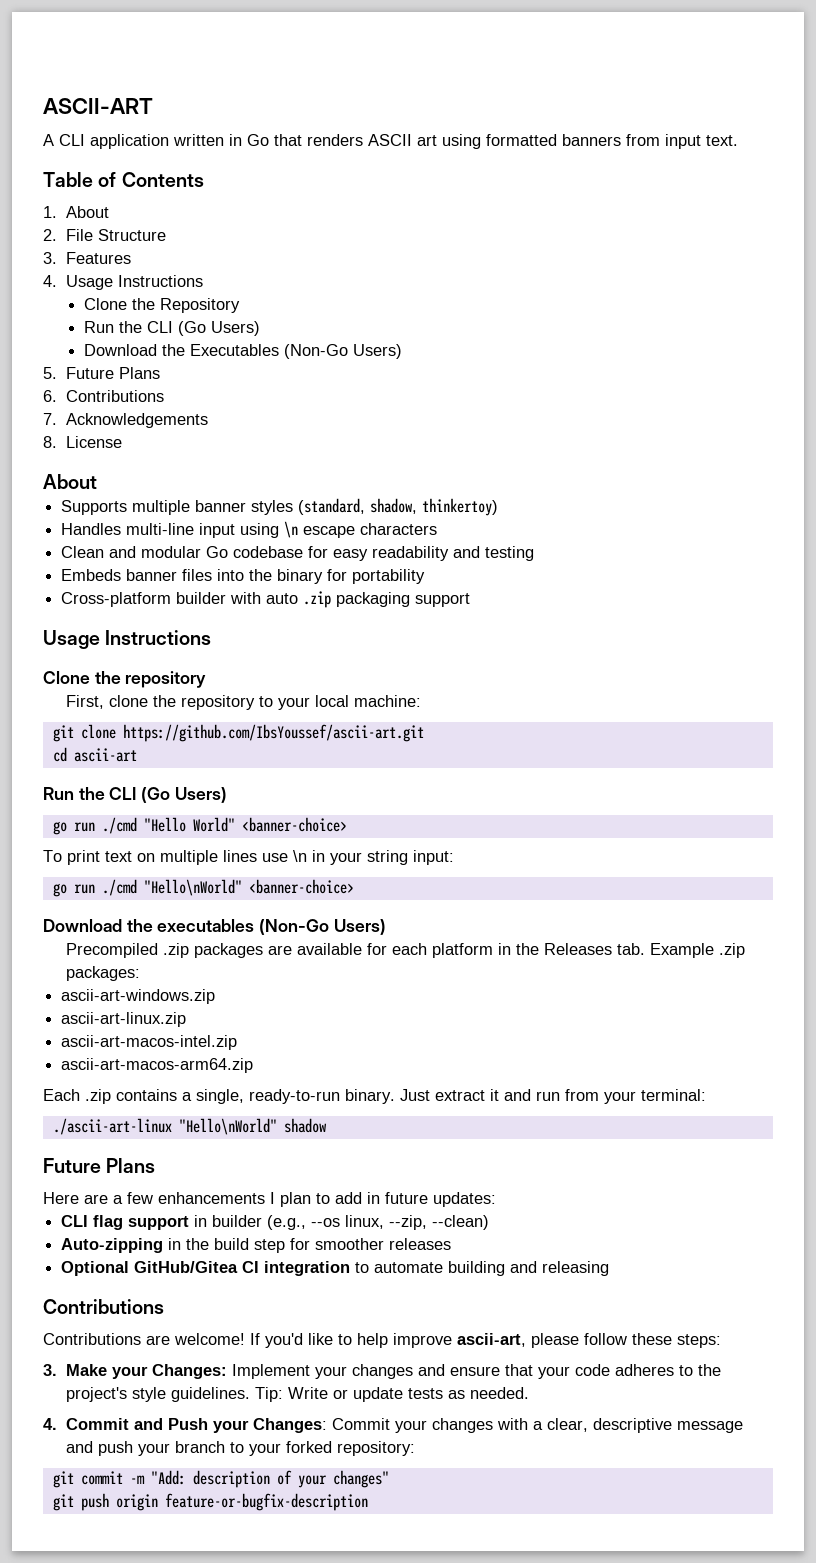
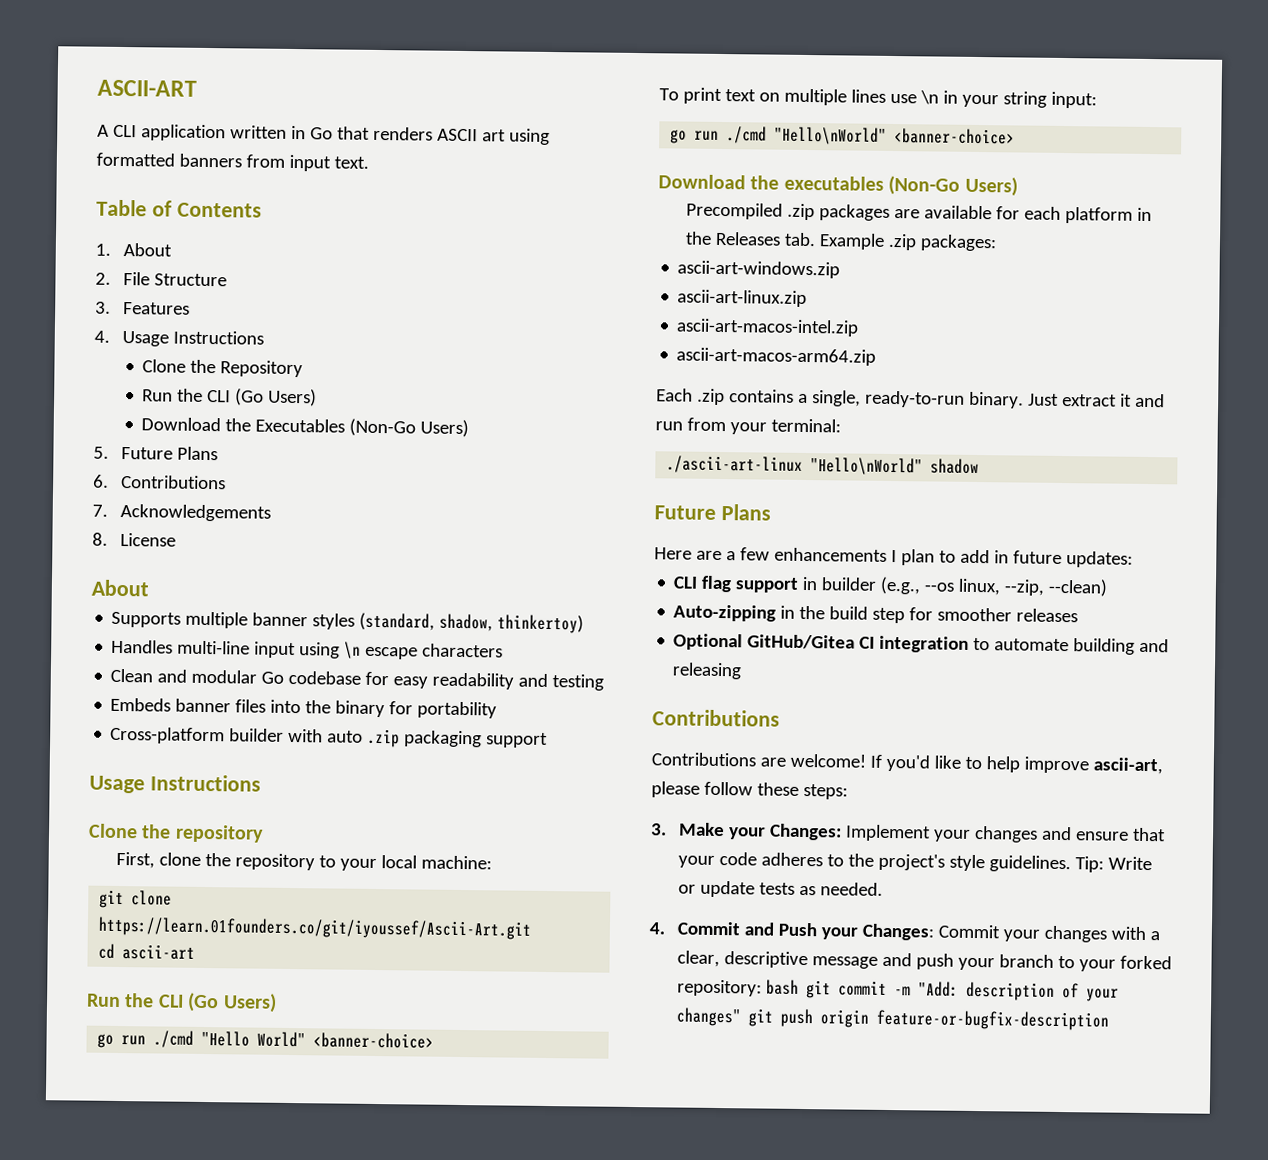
- git clone https://github.com/IbsYoussef/ascii-art.git
+ git clone https://learn.01founders.co/git/iyoussef/Ascii-Art.git
- 4. Commit and Push your Changes: Commit your changes with a clear, descriptive message and push your branch to your forked repository:
- git commit -m "Add: description of your changes"
- git push origin feature-or-bugfix-description
+ 4. Commit and Push your Changes: Commit your changes with a clear, descriptive message and push your branch to your forked repository: bash git commit -m "Add: description of your changes" git push origin feature-or-bugfix-description

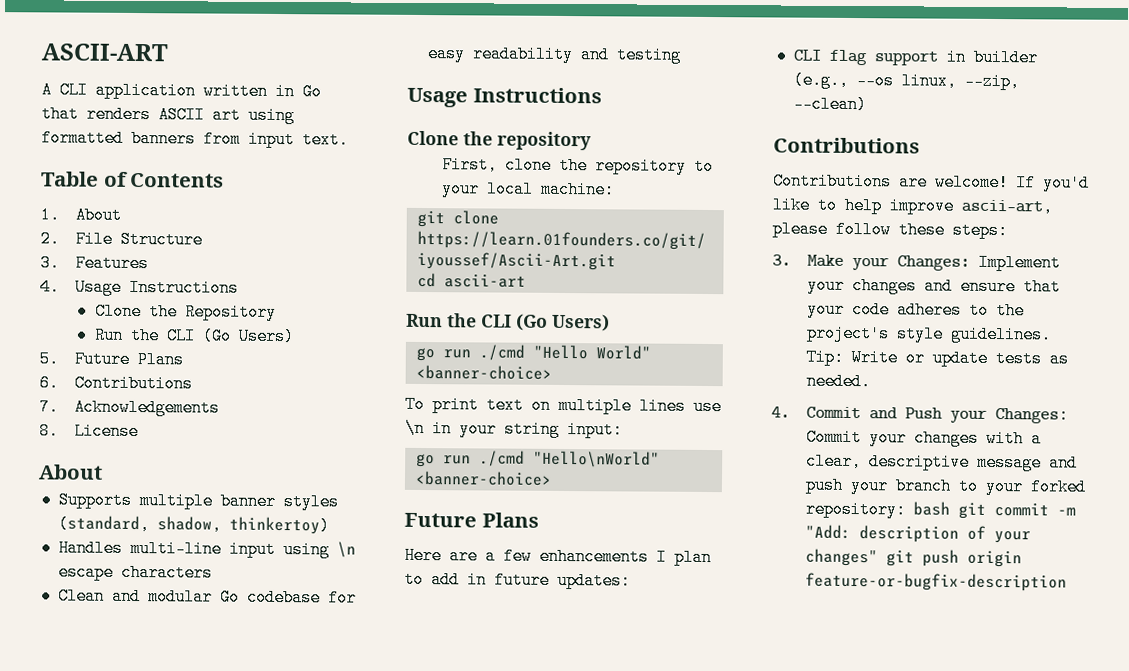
- Download the Executables (Non-Go Users)
- Embeds banner files into the binary for portability
- Cross-platform builder with auto .zip packaging support
- Download the executables (Non-Go Users)
- Precompiled .zip packages are available for each platform in the Releases tab. Example .zip packages:
- ascii-art-windows.zip
- ascii-art-linux.zip
- ascii-art-macos-intel.zip
- ascii-art-macos-arm64.zip
- Each .zip contains a single, ready-to-run binary. Just extract it and run from your terminal:
- ./ascii-art-linux "Hello\nWorld" shadow
- Auto-zipping in the build step for smoother releases
- Optional GitHub/Gitea CI integration to automate building and releasing

